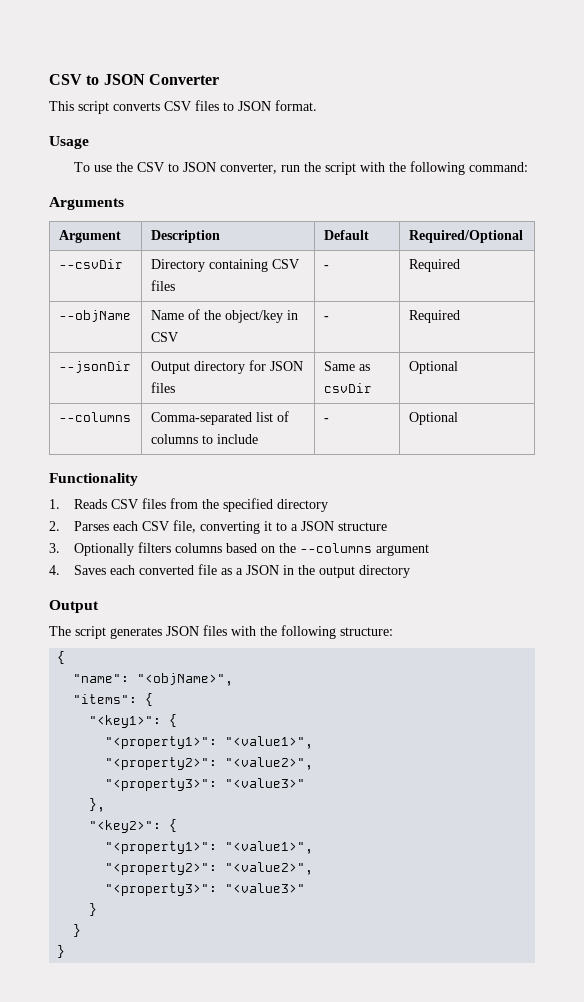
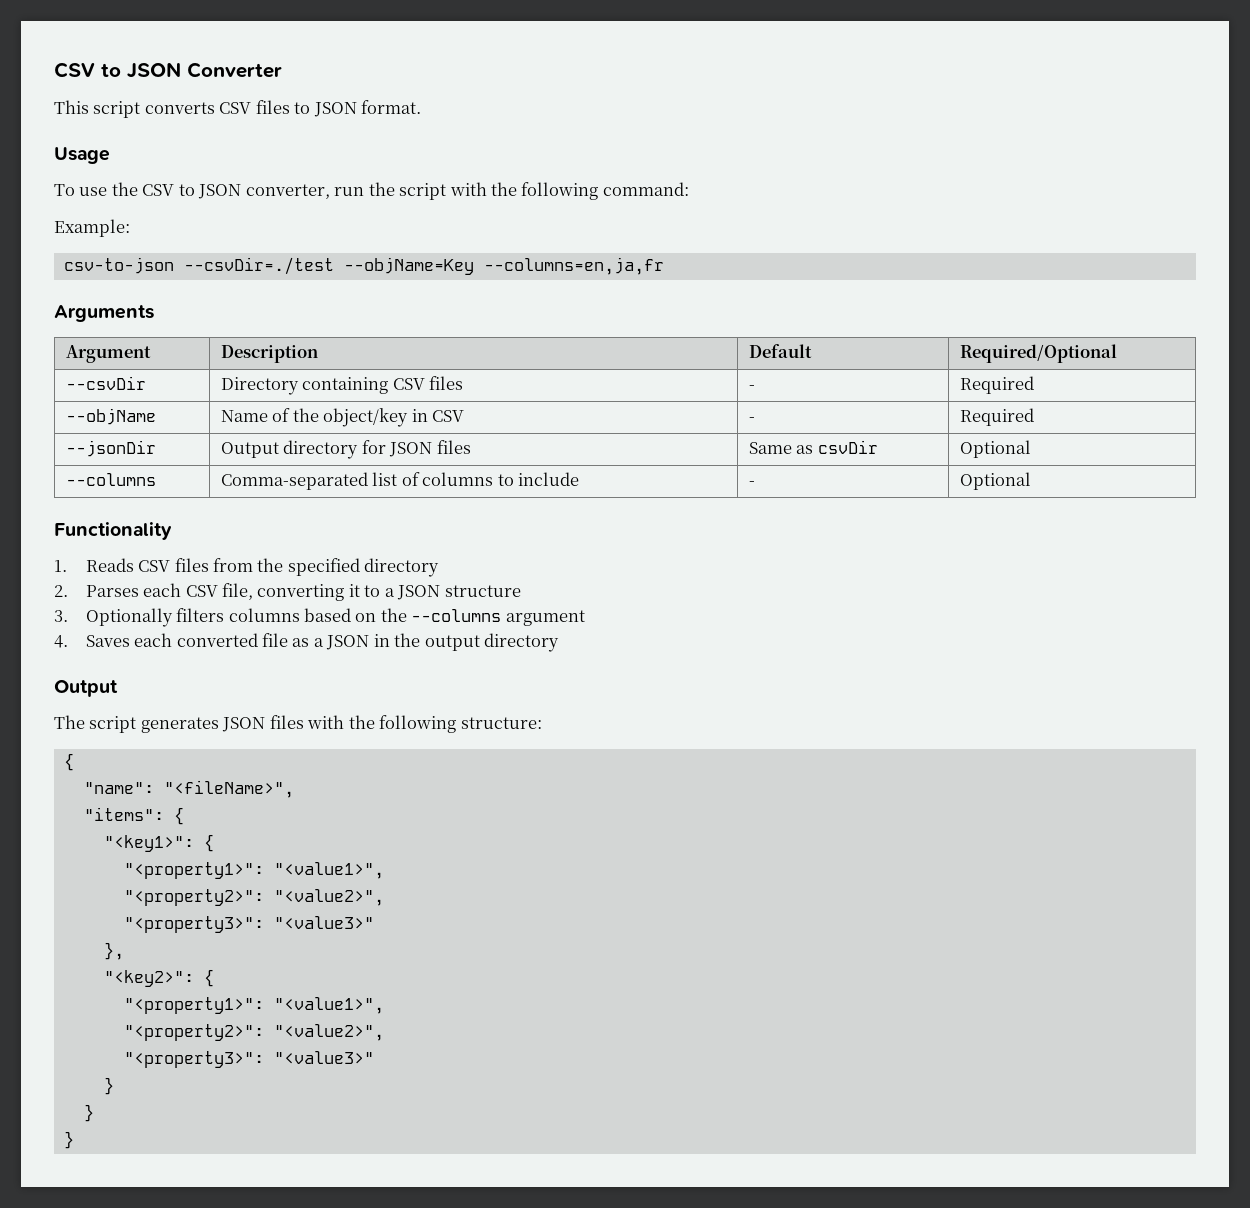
+ Example:
+ csv-to-json --csvDir=./test --objName=Key --columns=en,ja,fr
- "name": "<objName>",
+ "name": "<fileName>",

